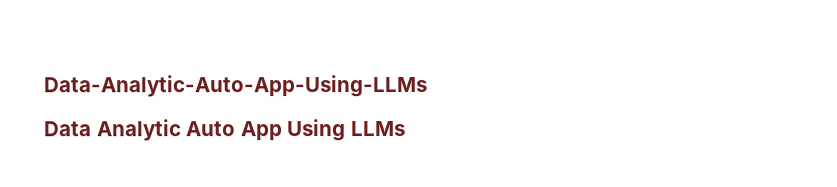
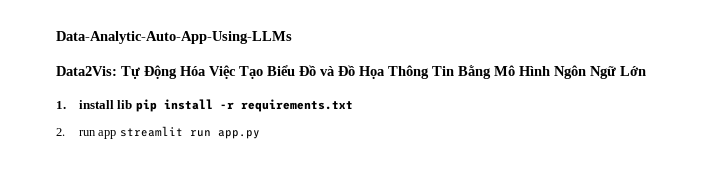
- Data Analytic Auto App Using LLMs
+ Data2Vis: Tự Động Hóa Việc Tạo Biểu Đồ và Đồ Họa Thông Tin Bằng Mô Hình Ngôn Ngữ Lớn
+ 1. install lib pip install -r requirements.txt
+ 2. run app streamlit run app.py

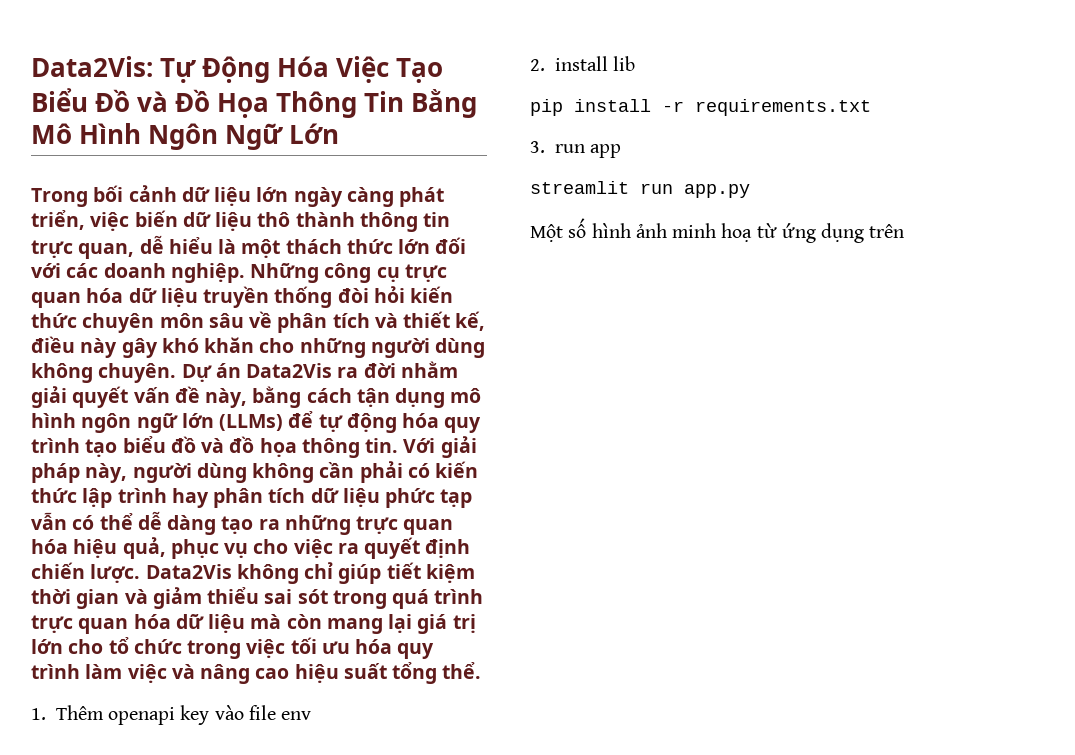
- Data-Analytic-Auto-App-Using-LLMs
- 1. install lib pip install -r requirements.txt
+ Trong bối cảnh dữ liệu lớn ngày càng phát triển, việc biến dữ liệu thô thành thông tin trực quan, dễ hiểu là một thách thức lớn đối với các doanh nghiệp. Những công cụ trực quan hóa dữ liệu truyền thống đòi hỏi kiến thức chuyên môn sâu về phân tích và thiết kế, điều này gây khó khăn cho những người dùng không chuyên. Dự án Data2Vis ra đời nhằm giải quyết vấn đề này, bằng cách tận dụng mô hình ngôn ngữ lớn (LLMs) để tự động hóa quy trình tạo biểu đồ và đồ họa thông tin. Với giải pháp này, người dùng không cần phải có kiến thức lập trình hay phân tích dữ liệu phức tạp vẫn có thể dễ dàng tạo ra những trực quan hóa hiệu quả, phục vụ cho việc ra quyết định chiến lược. Data2Vis không chỉ giúp tiết kiệm thời gian và giảm thiểu sai sót trong quá trình trực quan hóa dữ liệu mà còn mang lại giá trị lớn cho tổ chức trong việc tối ưu hóa quy trình làm việc và nâng cao hiệu suất tổng thể.
+ 1. Thêm openapi key vào file env
+ 2. install lib
+ pip install -r requirements.txt
- 2. run app streamlit run app.py
+ 3. run app
+ streamlit run app.py
+ Một số hình ảnh minh hoạ từ ứng dụng trên

